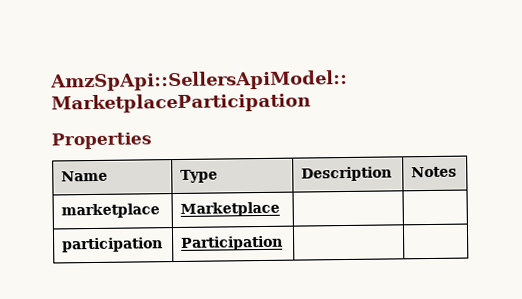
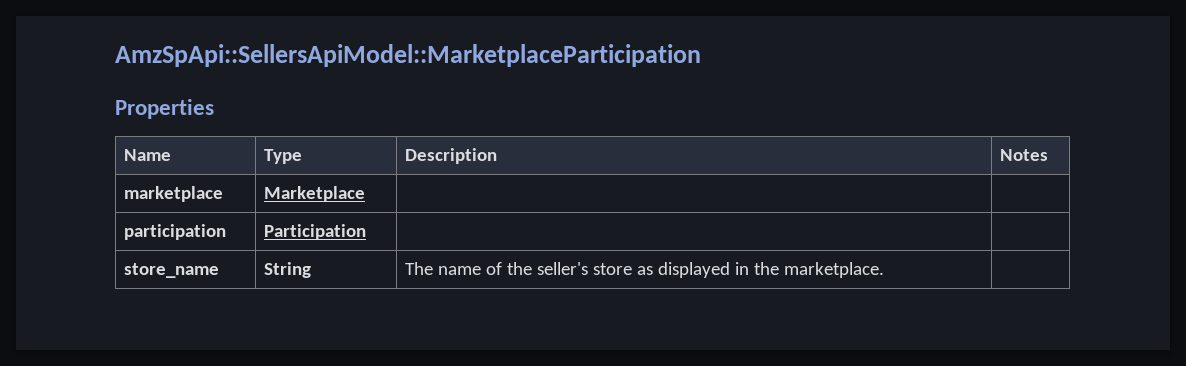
+ store_name | String | The name of the seller's store as displayed in the marketplace. |

